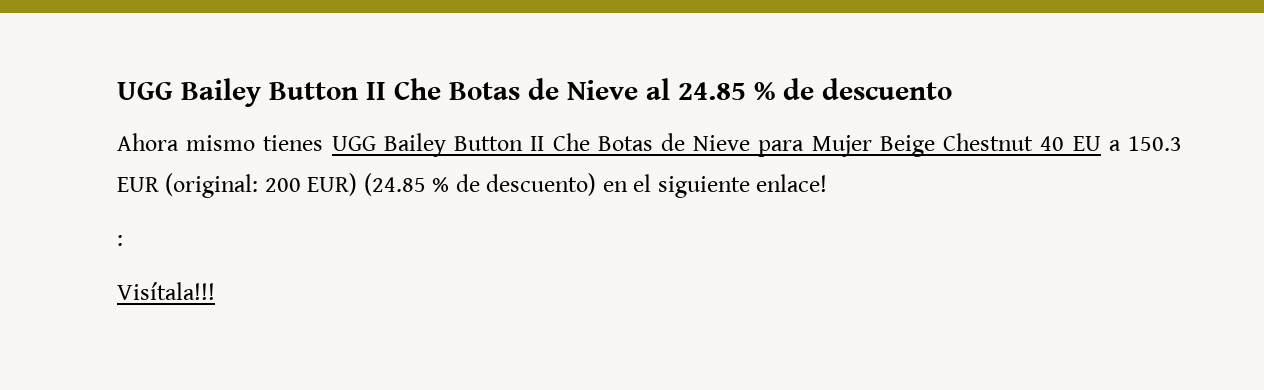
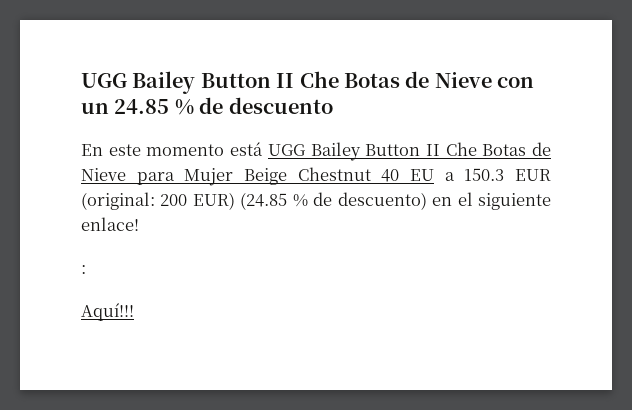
- UGG Bailey Button II Che Botas de Nieve al 24.85 % de descuento
+ UGG Bailey Button II Che Botas de Nieve con un 24.85 % de descuento
- Ahora mismo tienes UGG Bailey Button II Che Botas de Nieve para Mujer Beige Chestnut 40 EU a 150.3 EUR (original: 200 EUR) (24.85 % de descuento) en el siguiente enlace!
+ En este momento está UGG Bailey Button II Che Botas de Nieve para Mujer Beige Chestnut 40 EU a 150.3 EUR (original: 200 EUR) (24.85 % de descuento) en el siguiente enlace!
- Visítala!!!
+ Aquí!!!

